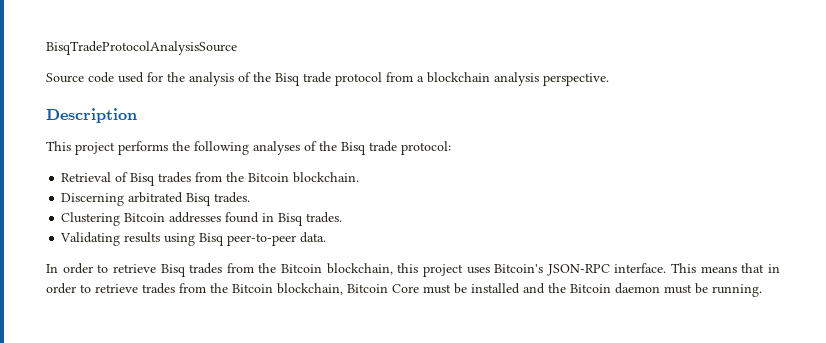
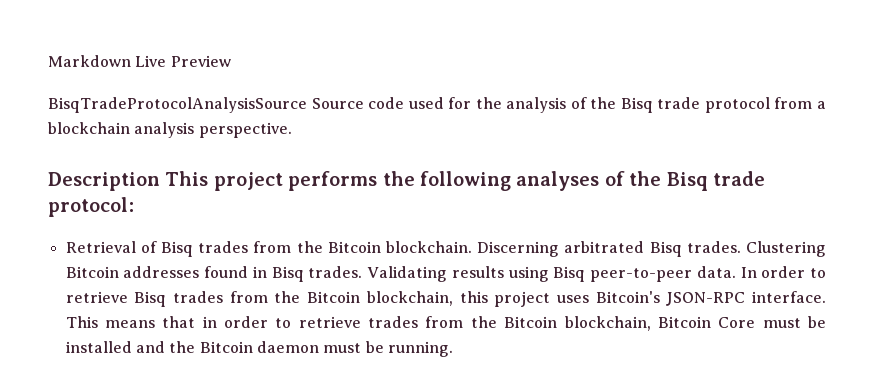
+ Markdown Live Preview
- BisqTradeProtocolAnalysisSource
- Source code used for the analysis of the Bisq trade protocol from a blockchain analysis perspective.
+ BisqTradeProtocolAnalysisSource Source code used for the analysis of the Bisq trade protocol from a blockchain analysis perspective.
- Description
- This project performs the following analyses of the Bisq trade protocol:
+ Description This project performs the following analyses of the Bisq trade protocol:
- Retrieval of Bisq trades from the Bitcoin blockchain.
- Discerning arbitrated Bisq trades.
- Clustering Bitcoin addresses found in Bisq trades.
- Validating results using Bisq peer-to-peer data.
- In order to retrieve Bisq trades from the Bitcoin blockchain, this project uses Bitcoin's JSON-RPC interface.
+ Retrieval of Bisq trades from the Bitcoin blockchain. Discerning arbitrated Bisq trades. Clustering Bitcoin addresses found in Bisq trades. Validating results using Bisq peer-to-peer data. In order to retrieve Bisq trades from the Bitcoin blockchain, this project uses Bitcoin's JSON-RPC interface.

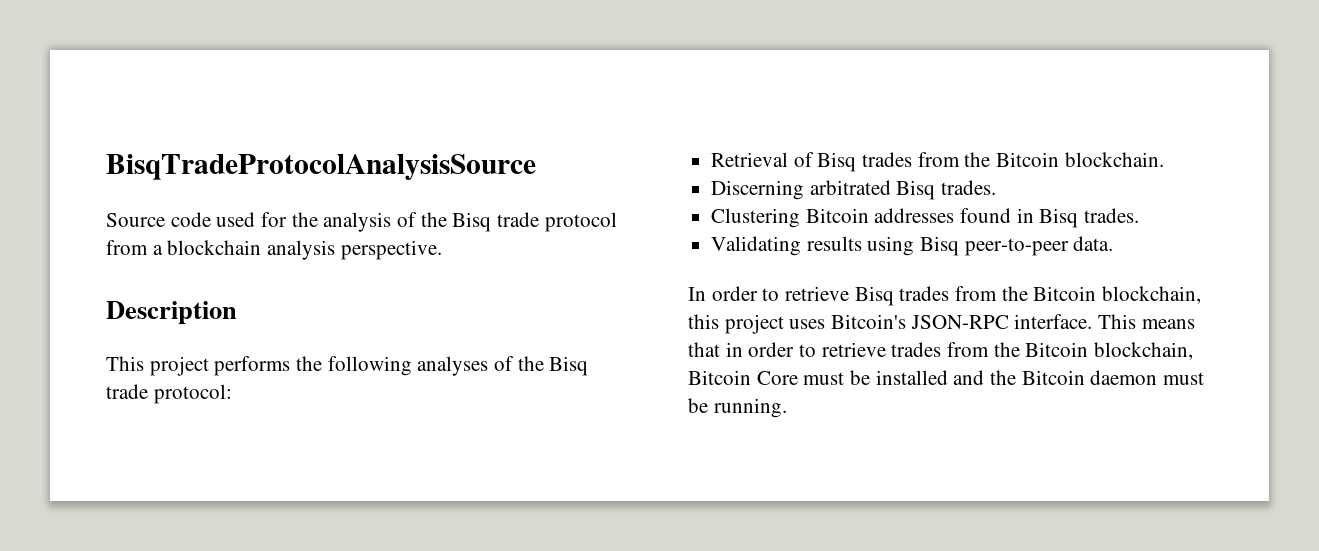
- Markdown Live Preview
- BisqTradeProtocolAnalysisSource Source code used for the analysis of the Bisq trade protocol from a blockchain analysis perspective.
+ BisqTradeProtocolAnalysisSource
+ Source code used for the analysis of the Bisq trade protocol from a blockchain analysis perspective.
- Description This project performs the following analyses of the Bisq trade protocol:
+ Description
+ This project performs the following analyses of the Bisq trade protocol:
- Retrieval of Bisq trades from the Bitcoin blockchain. Discerning arbitrated Bisq trades. Clustering Bitcoin addresses found in Bisq trades. Validating results using Bisq peer-to-peer data. In order to retrieve Bisq trades from the Bitcoin blockchain, this project uses Bitcoin's JSON-RPC interface.
+ Retrieval of Bisq trades from the Bitcoin blockchain.
+ Discerning arbitrated Bisq trades.
+ Clustering Bitcoin addresses found in Bisq trades.
+ Validating results using Bisq peer-to-peer data.
+ In order to retrieve Bisq trades from the Bitcoin blockchain, this project uses Bitcoin's JSON-RPC interface.

